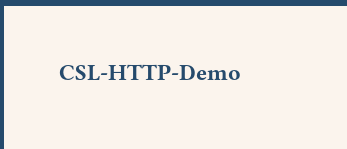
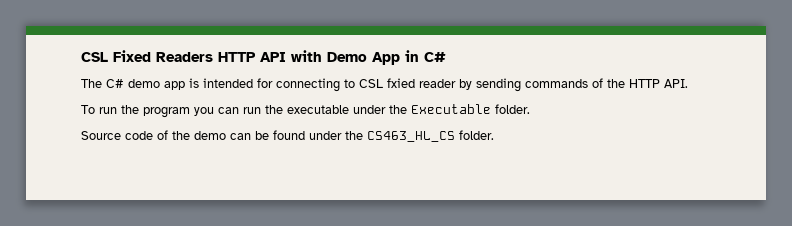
- CSL-HTTP-Demo
+ CSL Fixed Readers HTTP API with Demo App in C#
+ The C# demo app is intended for connecting to CSL fxied reader by sending commands of the HTTP API.
+ To run the program you can run the executable under the Executable folder.
+ Source code of the demo can be found under the CS463_HL_CS folder.

